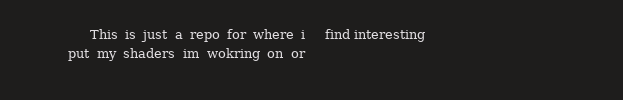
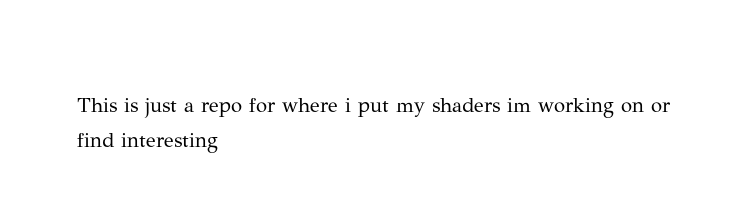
- This is just a repo for where i put my shaders im wokring on or find interesting
+ This is just a repo for where i put my shaders im working on or find interesting

